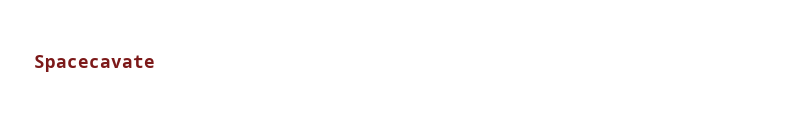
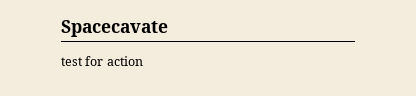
+ test for action

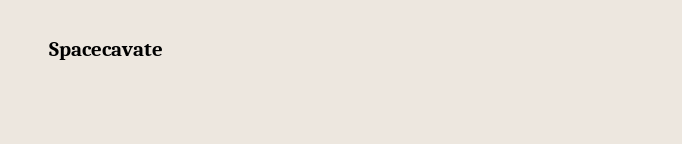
- test for action

